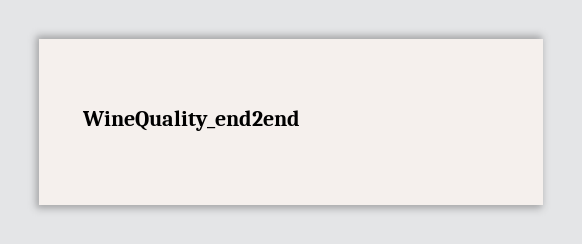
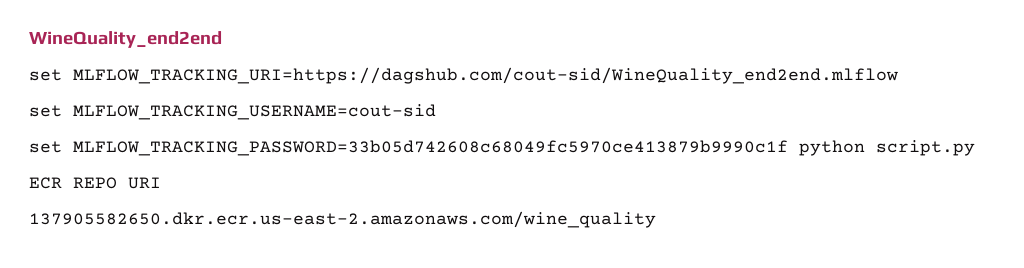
+ set MLFLOW_TRACKING_URI=https://dagshub.com/cout-sid/WineQuality_end2end.mlflow
+ set MLFLOW_TRACKING_USERNAME=cout-sid
+ set MLFLOW_TRACKING_PASSWORD=33b05d742608c68049fc5970ce413879b9990c1f python script.py
+ ECR REPO URI
+ 137905582650.dkr.ecr.us-east-2.amazonaws.com/wine_quality

